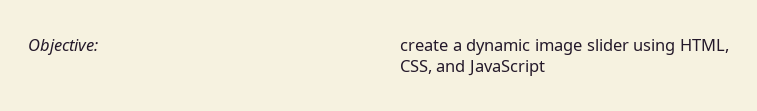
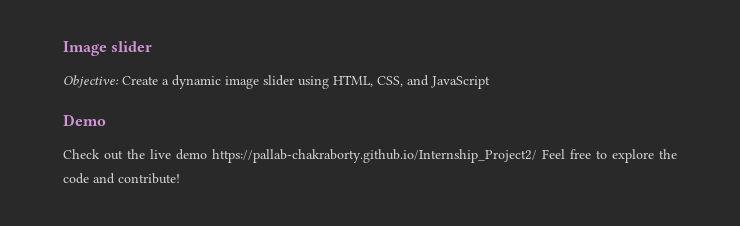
+ Image slider
- Objective:
- create a dynamic image slider using HTML, CSS, and JavaScript
+ Objective: Create a dynamic image slider using HTML, CSS, and JavaScript
+ Demo
+ Check out the live demo https://pallab-chakraborty.github.io/Internship_Project2/ Feel free to explore the code and contribute!

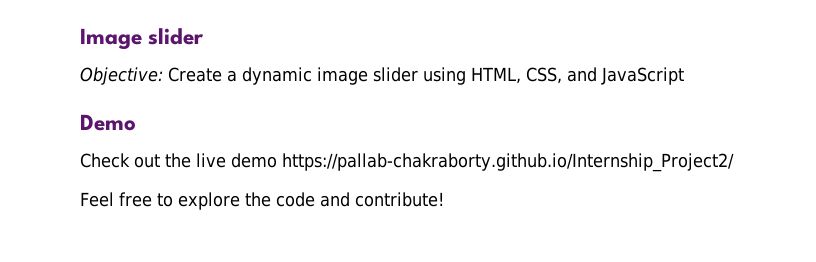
- Check out the live demo https://pallab-chakraborty.github.io/Internship_Project2/ Feel free to explore the code and contribute!
+ Check out the live demo https://pallab-chakraborty.github.io/Internship_Project2/
+ Feel free to explore the code and contribute!

